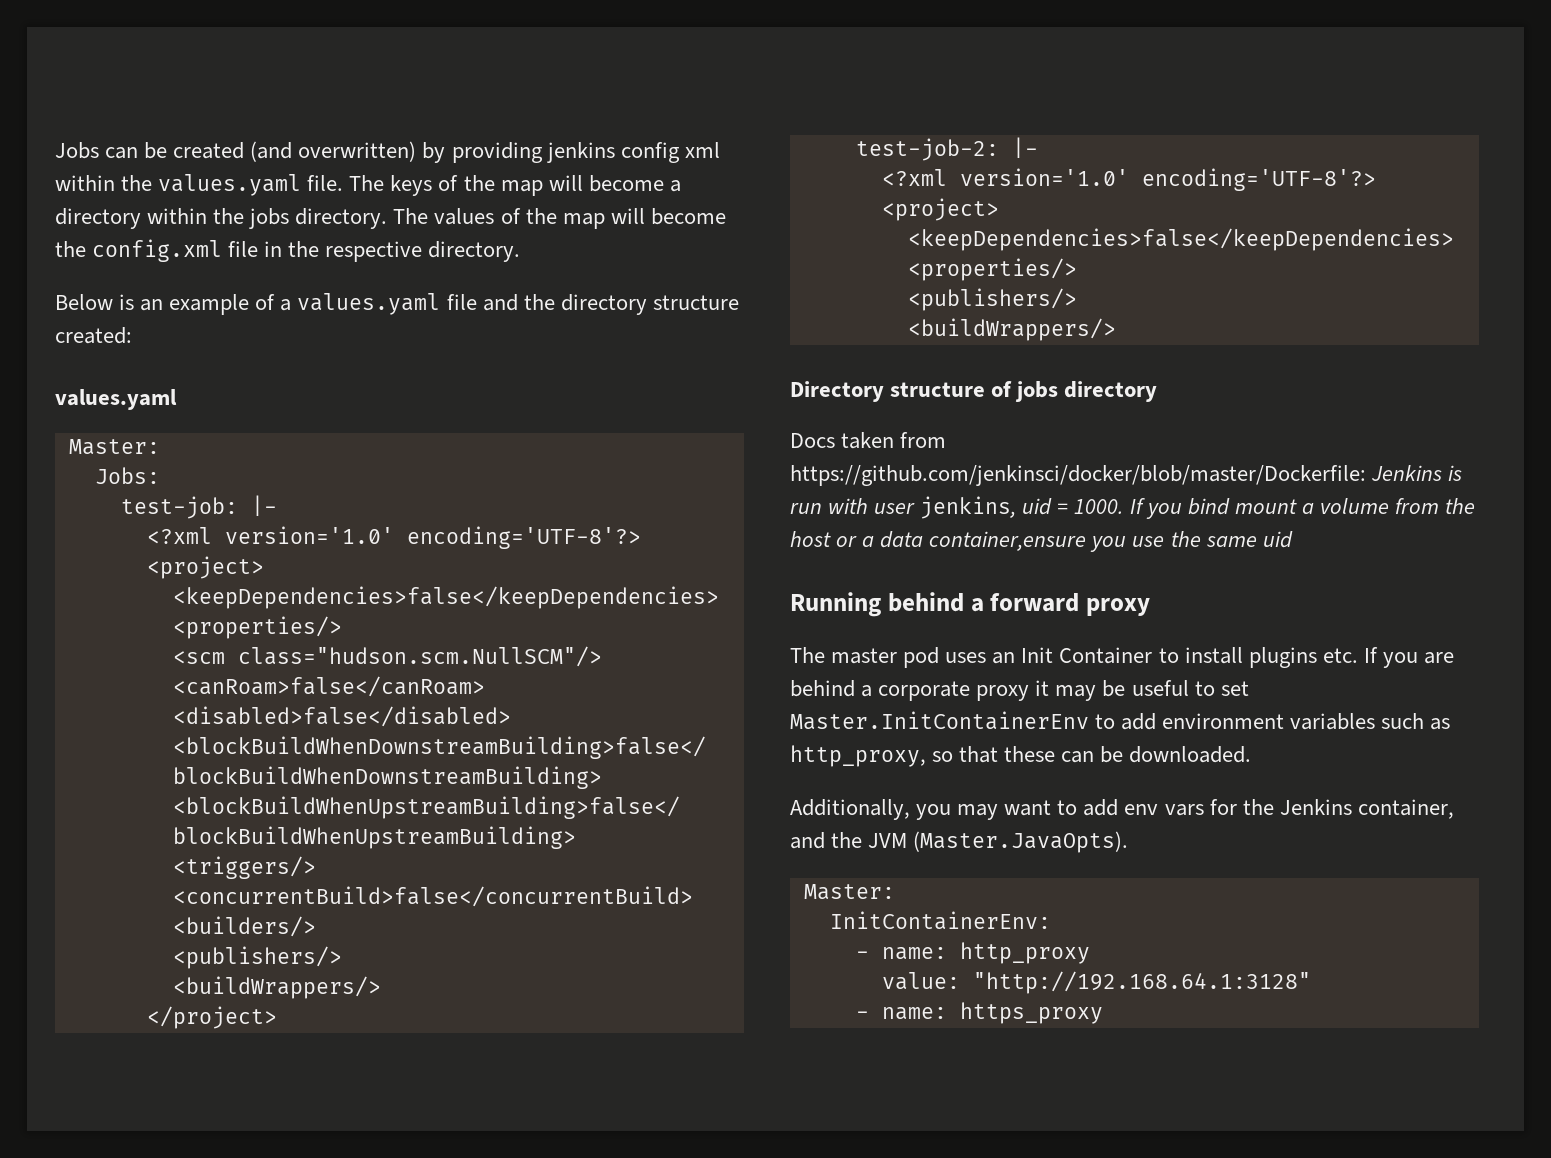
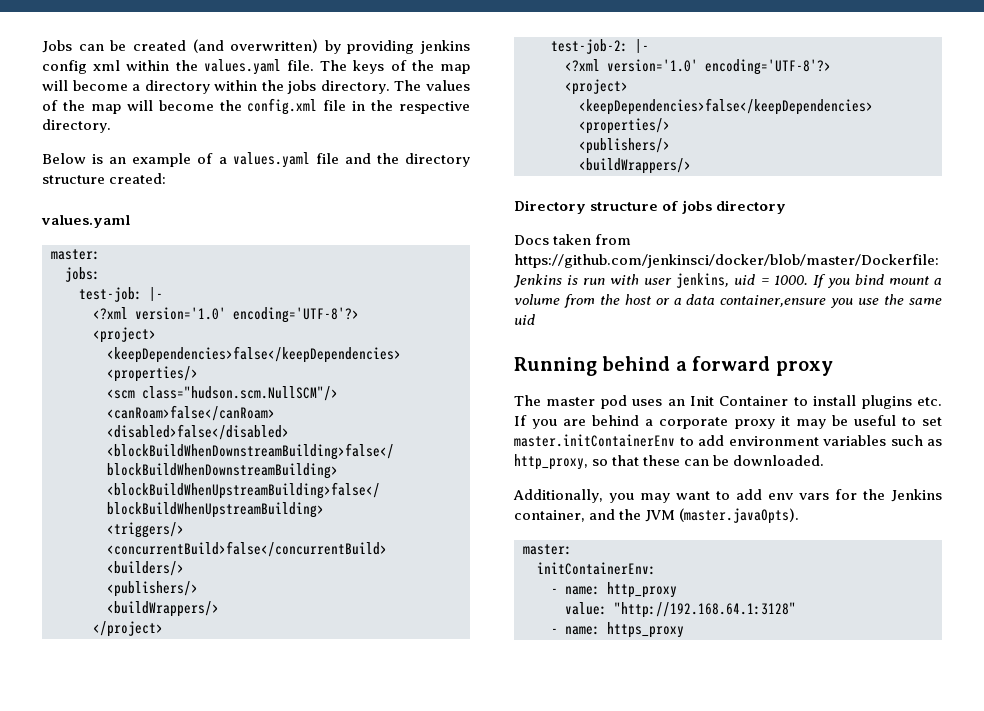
  Below is an example of a values.yaml file and the directory structure created:
  values.yaml
- Master:
- Jobs:
+ master:
+ jobs:
- The master pod uses an Init Container to install plugins etc. If you are behind a corporate proxy it may be useful to set Master.InitContainerEnv to add environment variables such as http_proxy, so that these can be downloaded.
+ The master pod uses an Init Container to install plugins etc. If you are behind a corporate proxy it may be useful to set master.initContainerEnv to add environment variables such as http_proxy, so that these can be downloaded.
- Additionally, you may want to add env vars for the Jenkins container, and the JVM (Master.JavaOpts).
- Master:
- InitContainerEnv:
+ Additionally, you may want to add env vars for the Jenkins container, and the JVM (master.javaOpts).
+ master:
+ initContainerEnv:

